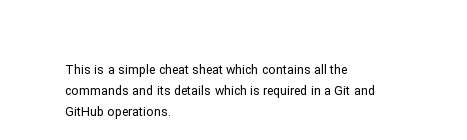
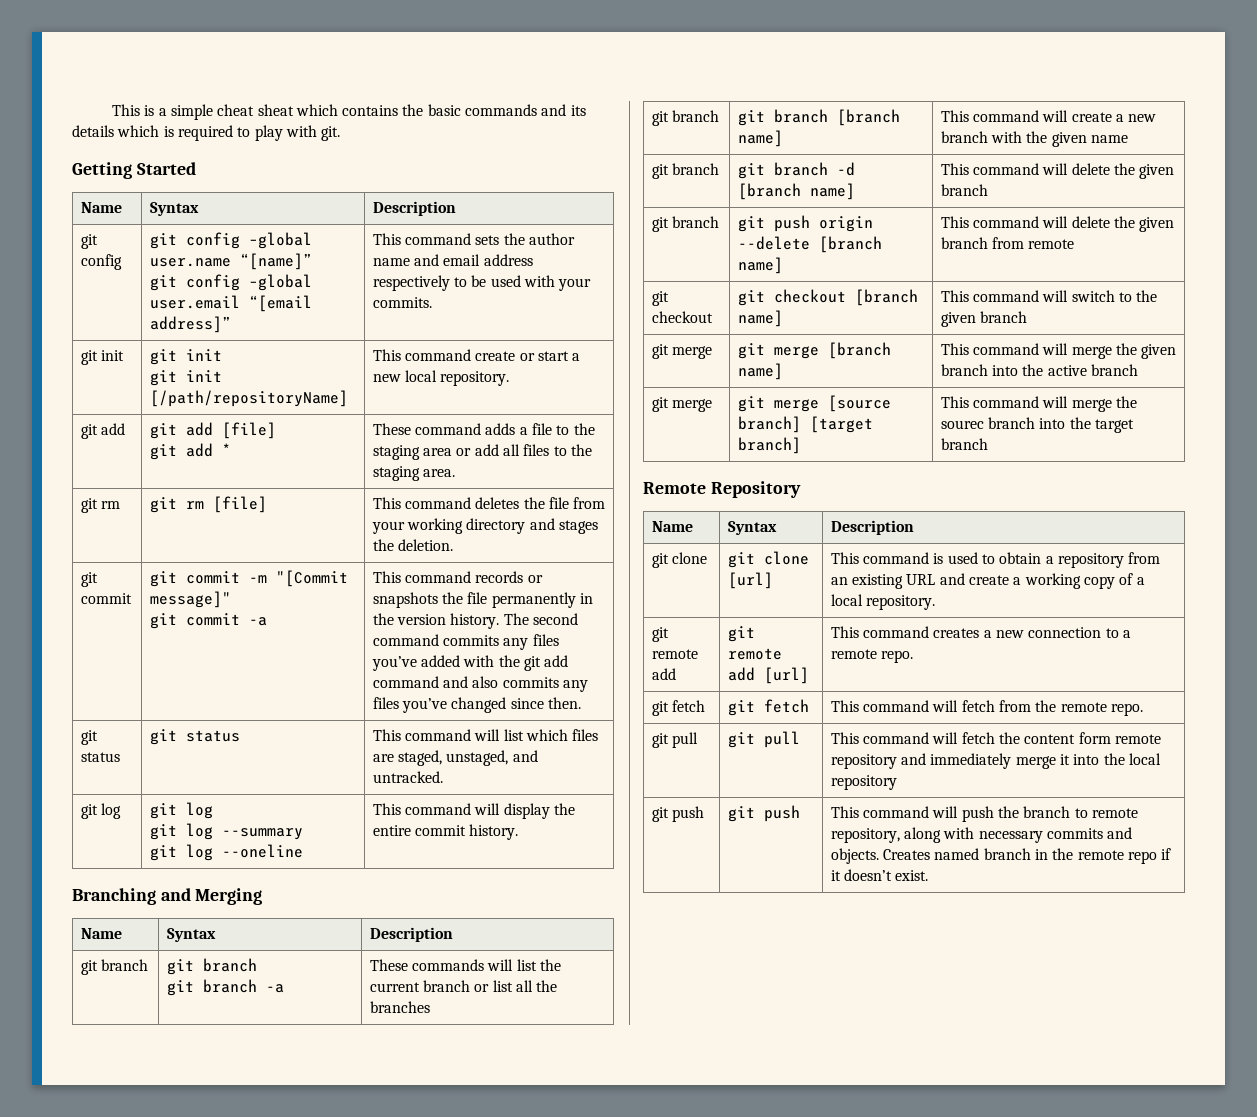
- This is a simple cheat sheat which contains all the commands and its details which is required in a Git and GitHub operations.
+ This is a simple cheat sheat which contains the basic commands and its details which is required to play with git.
+ Getting Started
+ Name | Syntax | Description
+ git config | git config –global user.name “[name]”
+ git config –global user.email “[email address]” | This command sets the author name and email address respectively to be used with your commits.
+ git init | git init
+ git init [/path/repositoryName] | This command create or start a new local repository.
+ git add | git add [file]
+ git add * | These command adds a file to the staging area or add all files to the staging area.
+ git rm | git rm [file] | This command deletes the file from your working directory and stages the deletion.
+ git commit | git commit -m "[Commit message]"
+ git commit -a | This command records or snapshots the file permanently in the version history. The second command commits any files you’ve added with the git add command and also commits any files you’ve changed since then.
+ git status | git status | This command will list which files are staged, unstaged, and untracked.
+ git log | git log
+ git log --summary
+ git log --oneline | This command will display the entire commit history.
+ Branching and Merging
+ Name | Syntax | Description
+ git branch | git branch
+ git branch -a | These commands will list the current branch or list all the branches
+ git branch | git branch [branch name] | This command will create a new branch with the given name
+ git branch | git branch -d [branch name] | This command will delete the given branch
+ git branch | git push origin --delete [branch name] | This command will delete the given branch from remote
+ git checkout | git checkout [branch name] | This command will switch to the given branch
+ git merge | git merge [branch name] | This command will merge the given branch into the active branch
+ git merge | git merge [source branch] [target branch] | This command will merge the sourec branch into the target branch
+ Remote Repository
+ Name | Syntax | Description
+ git clone | git clone [url] | This command is used to obtain a repository from an existing URL and create a working copy of a local repository.
+ git remote add | git remote add [url] | This command creates a new connection to a remote repo.
+ git fetch | git fetch | This command will fetch from the remote repo.
+ git pull | git pull | This command will fetch the content form remote repository and immediately merge it into the local repository
+ git push | git push | This command will push the branch to remote repository, along with necessary commits and objects. Creates named branch in the remote repo if it doesn’t exist.

